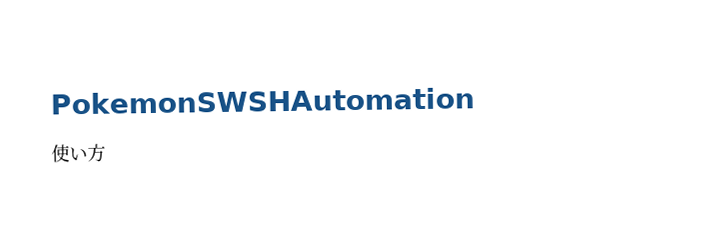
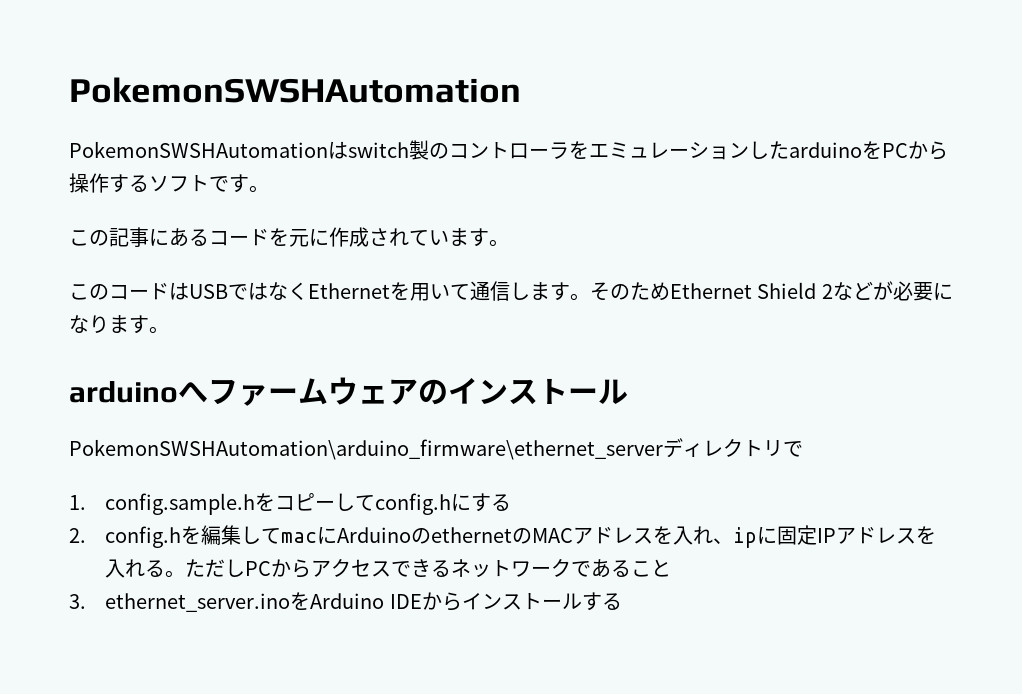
- 使い方
+ PokemonSWSHAutomationはswitch製のコントローラをエミュレーションしたarduinoをPCから操作するソフトです。
+ この記事にあるコードを元に作成されています。
+ このコードはUSBではなくEthernetを用いて通信します。そのためEthernet Shield 2などが必要になります。
+ arduinoへファームウェアのインストール
+ PokemonSWSHAutomation\arduino_firmware\ethernet_serverディレクトリで
+ 1. config.sample.hをコピーしてconfig.hにする
+ 2. config.hを編集してmacにArduinoのethernetのMACアドレスを入れ、ipに固定IPアドレスを入れる。ただしPCからアクセスできるネットワークであること
+ 3. ethernet_server.inoをArduino IDEからインストールする

